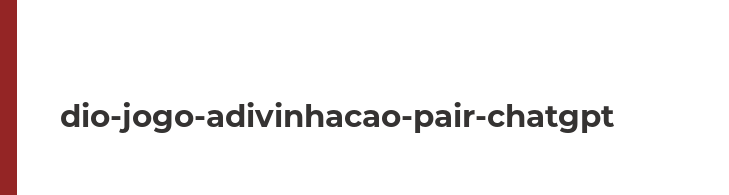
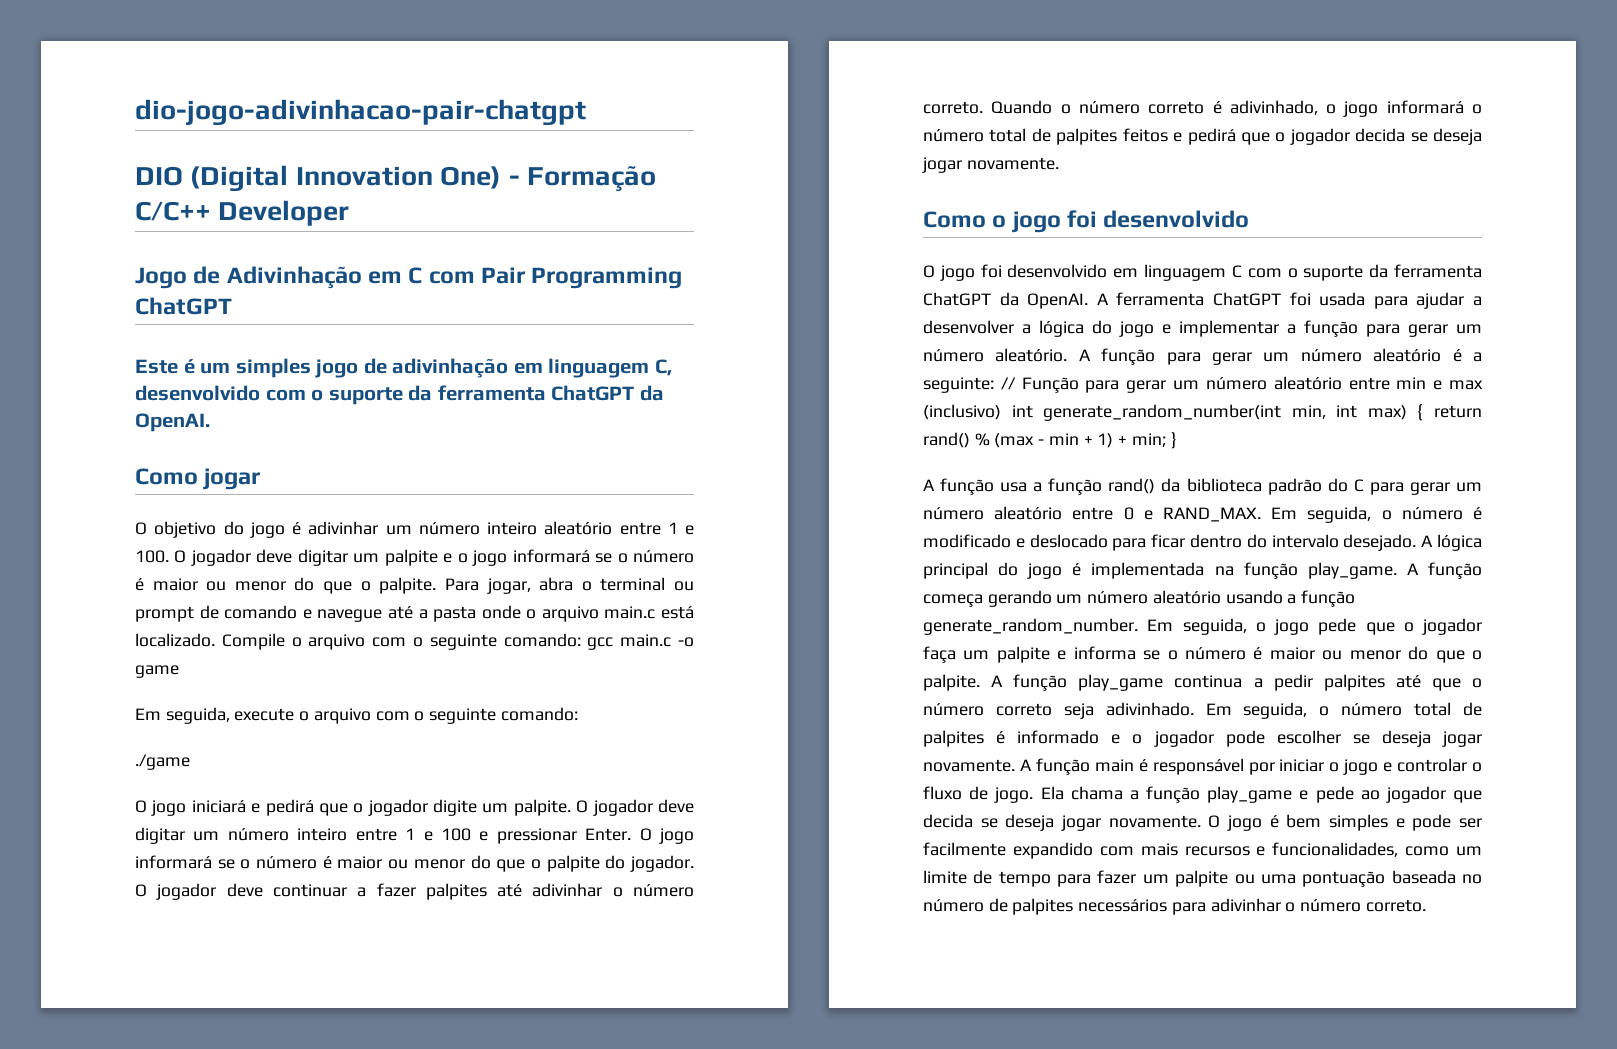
+ DIO (Digital Innovation One) - Formação C/C++ Developer
+ Jogo de Adivinhação em C com Pair Programming ChatGPT
+ Este é um simples jogo de adivinhação em linguagem C, desenvolvido com o suporte da ferramenta ChatGPT da OpenAI.
+ Como jogar
+ O objetivo do jogo é adivinhar um número inteiro aleatório entre 1 e 100. O jogador deve digitar um palpite e o jogo informará se o número é maior ou menor do que o palpite. Para jogar, abra o terminal ou prompt de comando e navegue até a pasta onde o arquivo main.c está localizado. Compile o arquivo com o seguinte comando: gcc main.c -o game
+ Em seguida, execute o arquivo com o seguinte comando:
+ ./game
+ O jogo iniciará e pedirá que o jogador digite um palpite. O jogador deve digitar um número inteiro entre 1 e 100 e pressionar Enter. O jogo informará se o número é maior ou menor do que o palpite do jogador. O jogador deve continuar a fazer palpites até adivinhar o número correto. Quando o número correto é adivinhado, o jogo informará o número total de palpites feitos e pedirá que o jogador decida se deseja jogar novamente.
+ Como o jogo foi desenvolvido
+ O jogo foi desenvolvido em linguagem C com o suporte da ferramenta ChatGPT da OpenAI. A ferramenta ChatGPT foi usada para ajudar a desenvolver a lógica do jogo e implementar a função para gerar um número aleatório. A função para gerar um número aleatório é a seguinte: // Função para gerar um número aleatório entre min e max (inclusivo) int generate_random_number(int min, int max) { return rand() % (max - min + 1) + min; }
+ A função usa a função rand() da biblioteca padrão do C para gerar um número aleatório entre 0 e RAND_MAX. Em seguida, o número é modificado e deslocado para ficar dentro do intervalo desejado. A lógica principal do jogo é implementada na função play_game. A função começa gerando um número aleatório usando a função generate_random_number. Em seguida, o jogo pede que o jogador faça um palpite e informa se o número é maior ou menor do que o palpite. A função play_game continua a pedir palpites até que o número correto seja adivinhado. Em seguida, o número total de palpites é informado e o jogador pode escolher se deseja jogar novamente. A função main é responsável por iniciar o jogo e controlar o fluxo de jogo. Ela chama a função play_game e pede ao jogador que decida se deseja jogar novamente. O jogo é bem simples e pode ser facilmente expandido com mais recursos e funcionalidades, como um limite de tempo para fazer um palpite ou uma pontuação baseada no número de palpites necessários para adivinhar o número correto.

